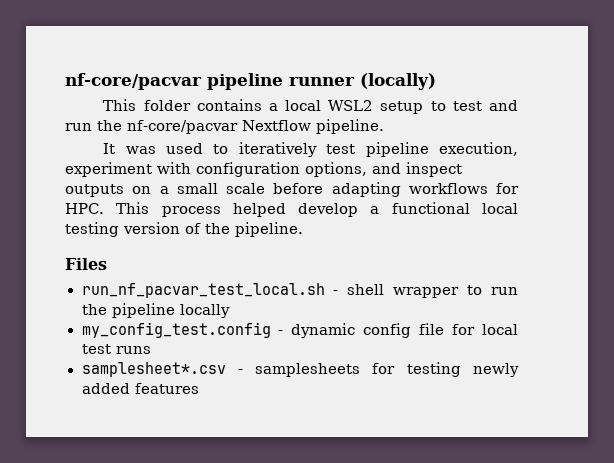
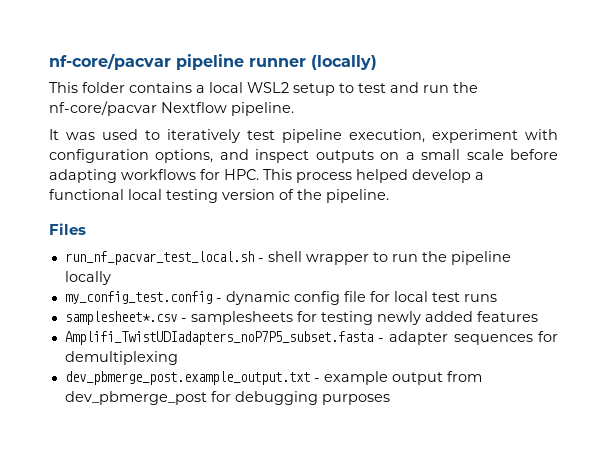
+ Amplifi_TwistUDIadapters_noP7P5_subset.fasta - adapter sequences for demultiplexing
+ dev_pbmerge_post.example_output.txt - example output from dev_pbmerge_post for debugging purposes

